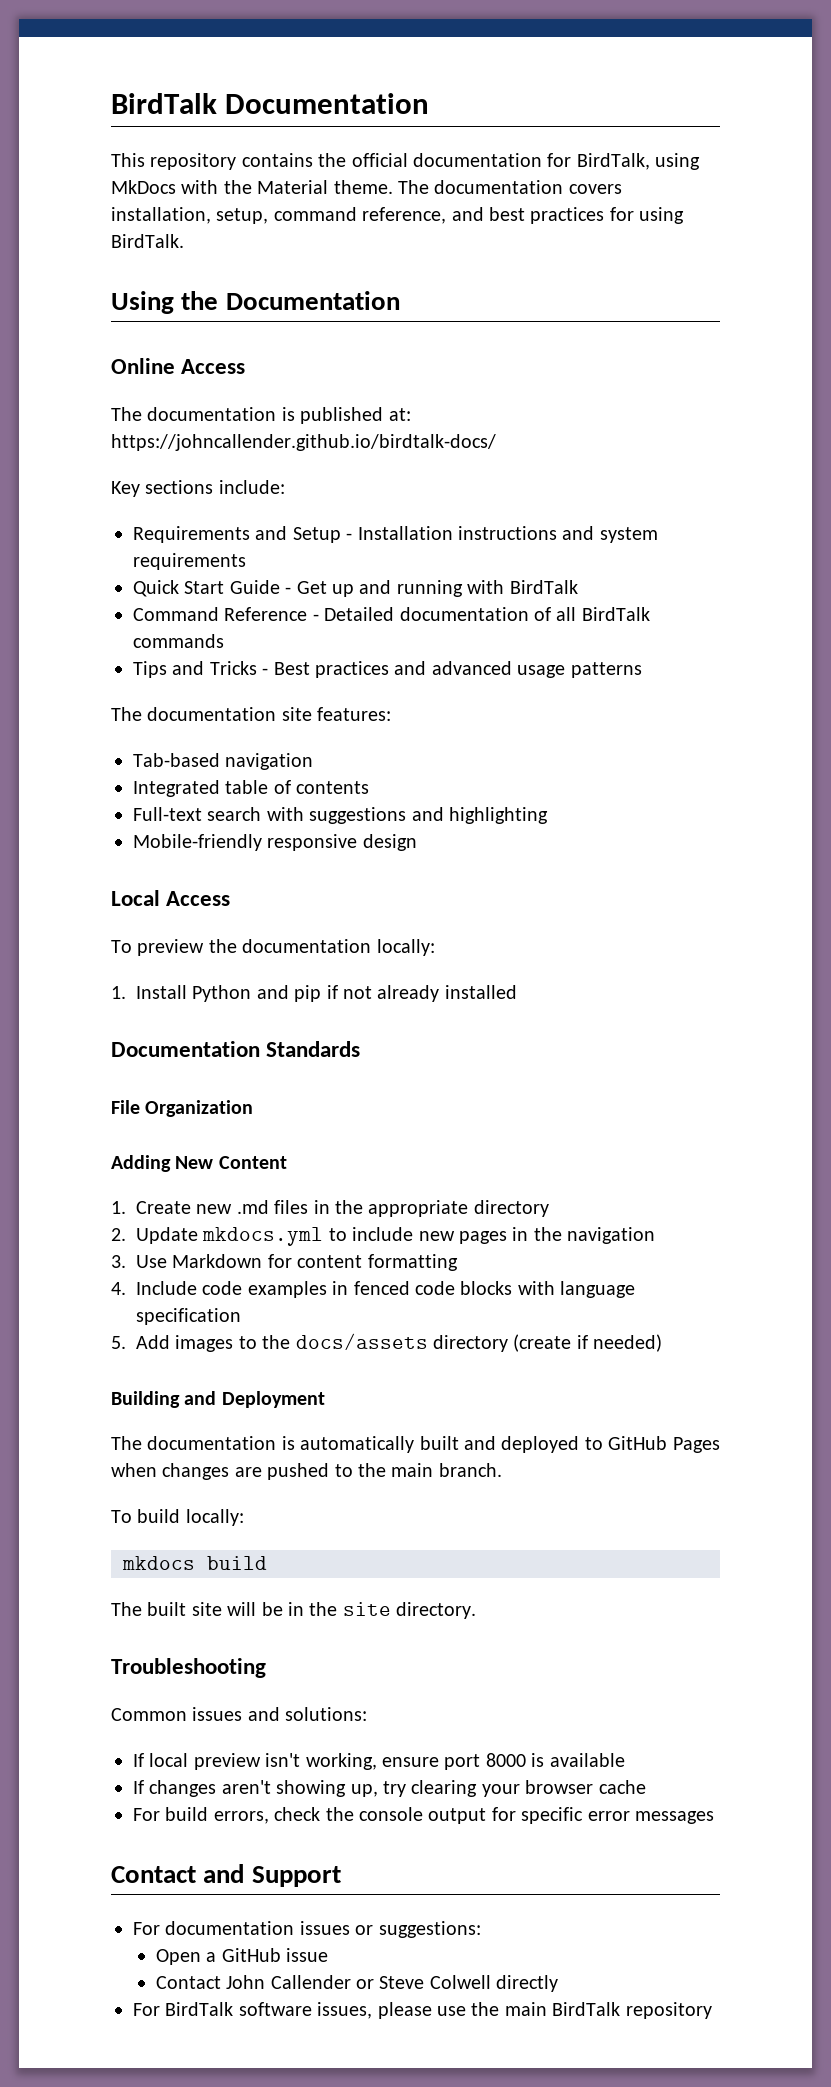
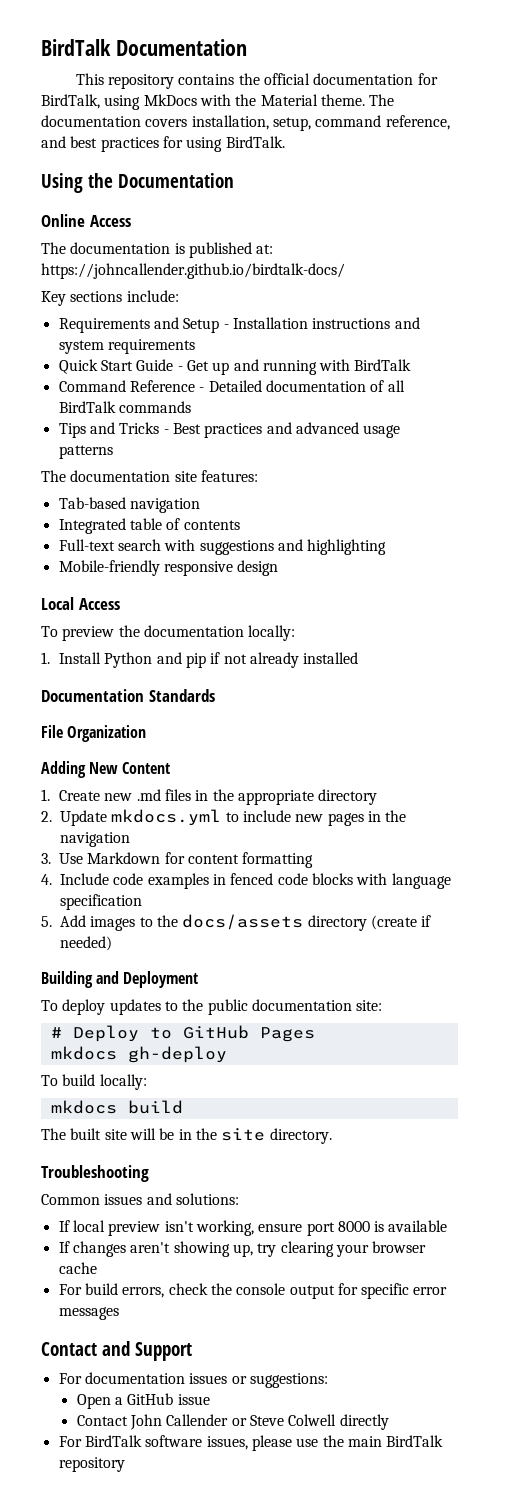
- The documentation is automatically built and deployed to GitHub Pages when changes are pushed to the main branch.
+ To deploy updates to the public documentation site:
+ # Deploy to GitHub Pages
+ mkdocs gh-deploy

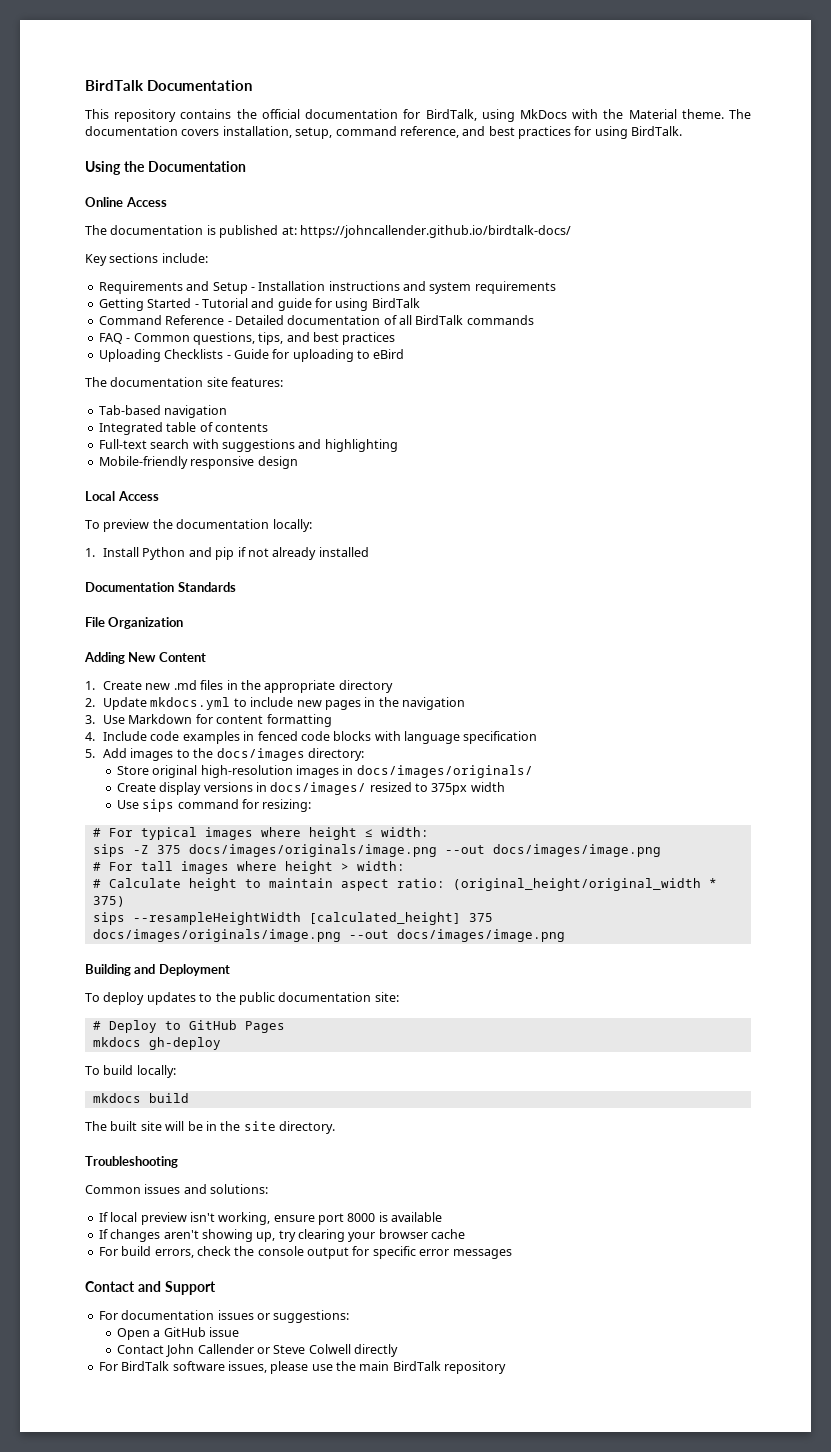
- Quick Start Guide - Get up and running with BirdTalk
+ Getting Started - Tutorial and guide for using BirdTalk
- Tips and Tricks - Best practices and advanced usage patterns
+ FAQ - Common questions, tips, and best practices
+ Uploading Checklists - Guide for uploading to eBird
- 5. Add images to the docs/assets directory (create if needed)
+ 5. Add images to the docs/images directory:
+ Store original high-resolution images in docs/images/originals/
+ Create display versions in docs/images/ resized to 375px width
+ Use sips command for resizing:
+ # For typical images where height ≤ width:
+ sips -Z 375 docs/images/originals/image.png --out docs/images/image.png
+ # For tall images where height > width:
+ # Calculate height to maintain aspect ratio: (original_height/original_width * 375)
+ sips --resampleHeightWidth [calculated_height] 375 docs/images/originals/image.png --out docs/images/image.png

